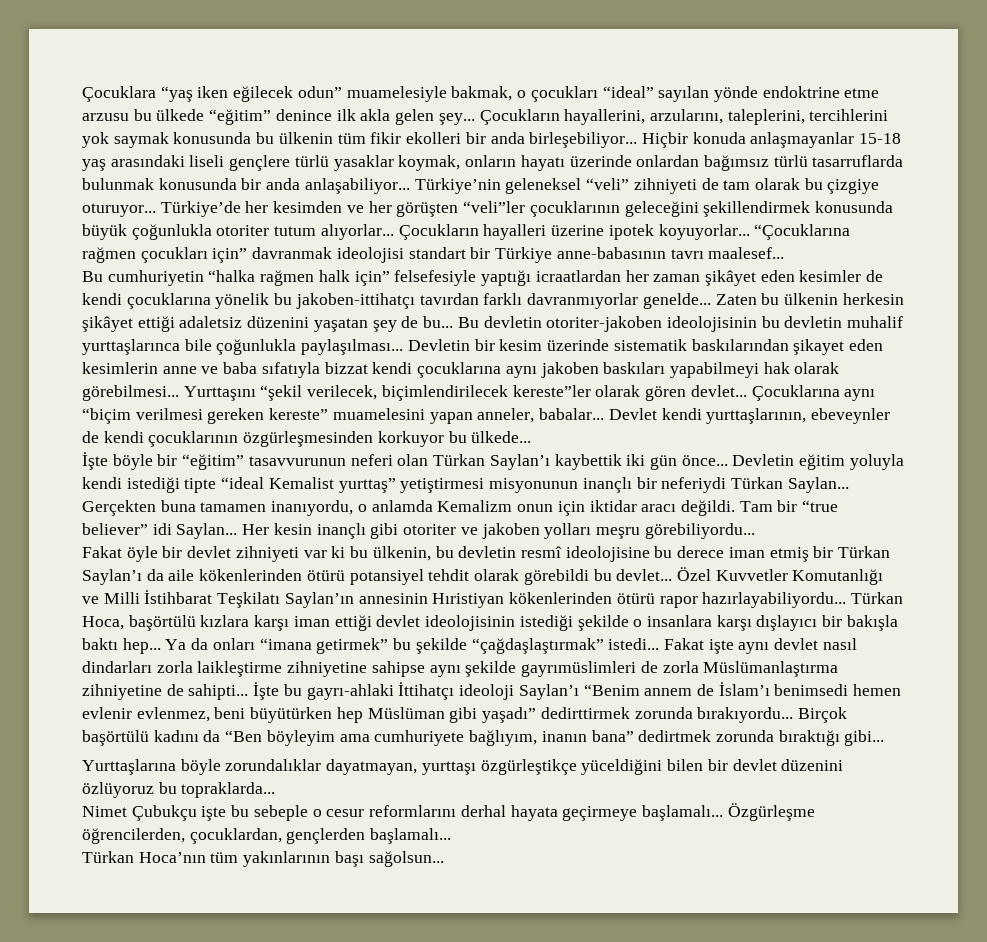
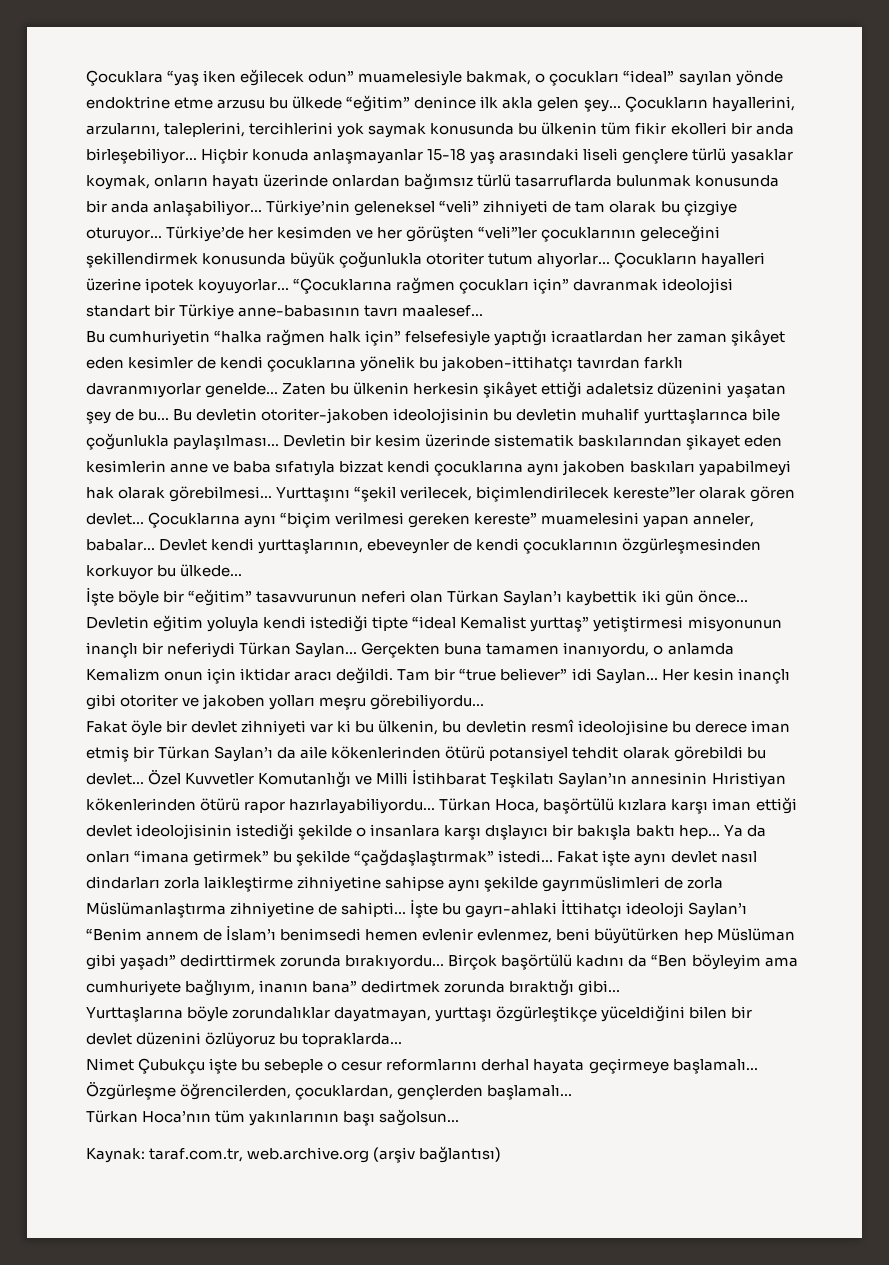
+ Kaynak: taraf.com.tr, web.archive.org (arşiv bağlantısı)

